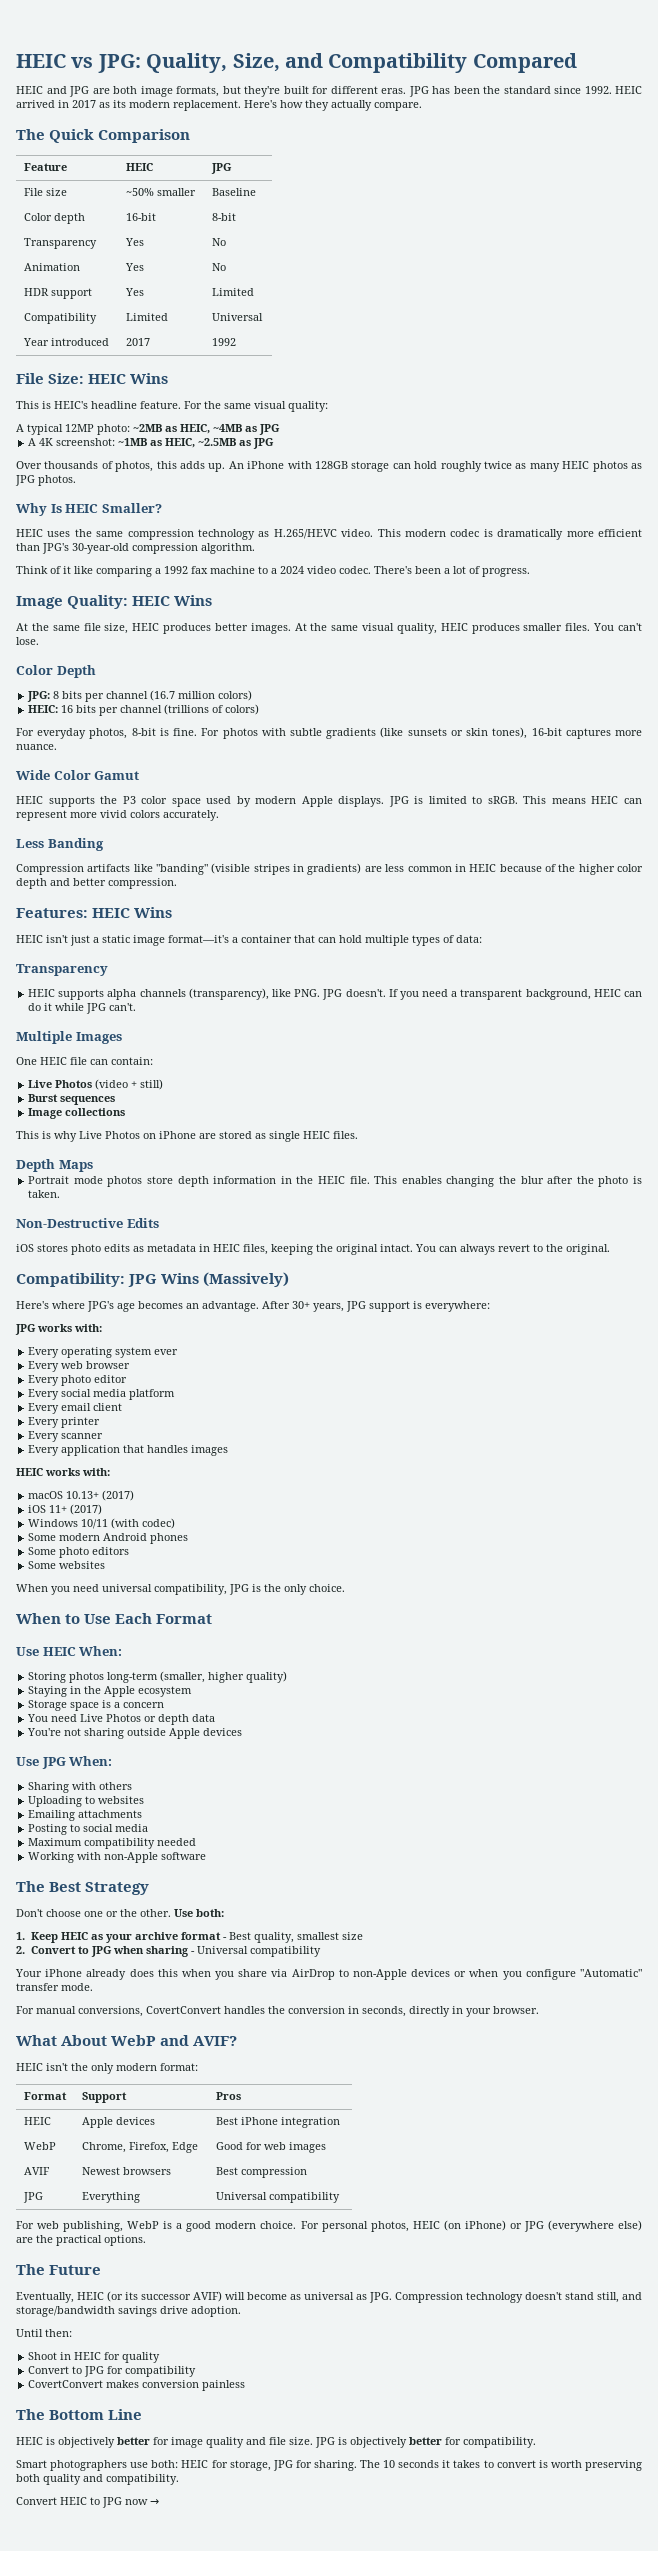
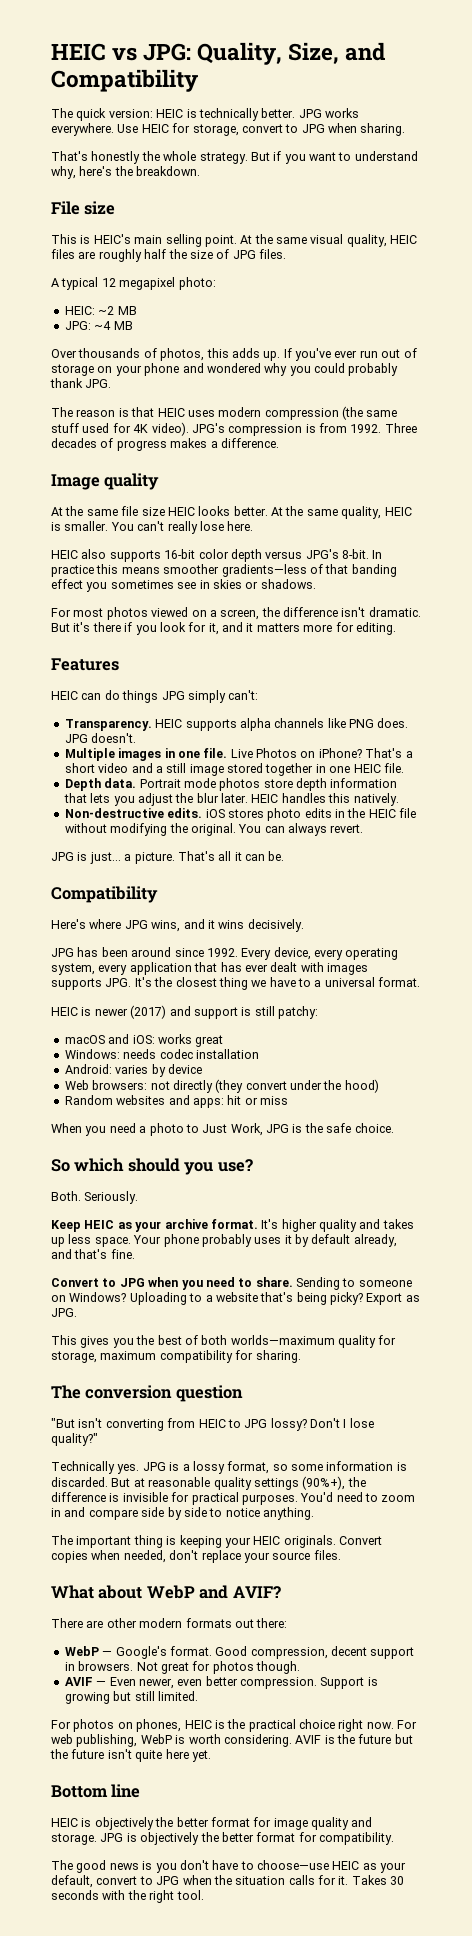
- HEIC vs JPG: Quality, Size, and Compatibility Compared
- HEIC and JPG are both image formats, but they're built for different eras. JPG has been the standard since 1992. HEIC arrived in 2017 as its modern replacement. Here's how they actually compare.
- The Quick Comparison
- Feature | HEIC | JPG
- File size | ~50% smaller | Baseline
- Color depth | 16-bit | 8-bit
- Transparency | Yes | No
- Animation | Yes | No
- HDR support | Yes | Limited
- Compatibility | Limited | Universal
- Year introduced | 2017 | 1992
- File Size: HEIC Wins
- This is HEIC's headline feature. For the same visual quality:
+ HEIC vs JPG: Quality, Size, and Compatibility
+ The quick version: HEIC is technically better. JPG works everywhere. Use HEIC for storage, convert to JPG when sharing.
+ That's honestly the whole strategy. But if you want to understand why, here's the breakdown.
+ File size
+ This is HEIC's main selling point. At the same visual quality, HEIC files are roughly half the size of JPG files.
- A typical 12MP photo: ~2MB as HEIC, ~4MB as JPG
- A 4K screenshot: ~1MB as HEIC, ~2.5MB as JPG
+ A typical 12 megapixel photo:
+ HEIC: ~2 MB
+ JPG: ~4 MB
- An iPhone with 128GB storage can hold roughly twice as many HEIC photos as JPG photos.
- Why Is HEIC Smaller?
- HEIC uses the same compression technology as H.265/HEVC video. This modern codec is dramatically more efficient than JPG's 30-year-old compression algorithm.
- Think of it like comparing a 1992 fax machine to a 2024 video codec. There's been a lot of progress.
- Image Quality: HEIC Wins
+ If you've ever run out of storage on your phone and wondered why you could probably thank JPG.
+ The reason is that HEIC uses modern compression (the same stuff used for 4K video). JPG's compression is from 1992. Three decades of progress makes a difference.
+ Image quality
- At the same file size, HEIC produces better images. At the same visual quality, HEIC produces smaller files. You can't lose.
- Color Depth
- JPG: 8 bits per channel (16.7 million colors)
- HEIC: 16 bits per channel (trillions of colors)
- For everyday photos, 8-bit is fine. For photos with subtle gradients (like sunsets or skin tones), 16-bit captures more nuance.
- Wide Color Gamut
- HEIC supports the P3 color space used by modern Apple displays. JPG is limited to sRGB. This means HEIC can represent more vivid colors accurately.
- Less Banding
- Compression artifacts like "banding" (visible stripes in gradients) are less common in HEIC because of the higher color depth and better compression.
- Features: HEIC Wins
- HEIC isn't just a static image format—it's a container that can hold multiple types of data:
- Transparency
- HEIC supports alpha channels (transparency), like PNG. JPG doesn't. If you need a transparent background, HEIC can do it while JPG can't.
- Multiple Images
- One HEIC file can contain:
- Live Photos (video + still)
- Burst sequences
- Image collections
- This is why Live Photos on iPhone are stored as single HEIC files.
- Depth Maps
- Portrait mode photos store depth information in the HEIC file. This enables changing the blur after the photo is taken.
- Non-Destructive Edits
- iOS stores photo edits as metadata in HEIC files, keeping the original intact. You can always revert to the original.
- Compatibility: JPG Wins (Massively)
- Here's where JPG's age becomes an advantage. After 30+ years, JPG support is everywhere:
- JPG works with:
- Every operating system ever
- Every web browser
- Every photo editor
- Every social media platform
- Every email client
- Every printer
- Every scanner
- Every application that handles images
- HEIC works with:
- macOS 10.13+ (2017)
- iOS 11+ (2017)
- Windows 10/11 (with codec)
- Some modern Android phones
- Some photo editors
- Some websites
- When you need universal compatibility, JPG is the only choice.
+ At the same file size HEIC looks better. At the same quality, HEIC is smaller. You can't really lose here.
+ HEIC also supports 16-bit color depth versus JPG's 8-bit. In practice this means smoother gradients—less of that banding effect you sometimes see in skies or shadows.
+ For most photos viewed on a screen, the difference isn't dramatic. But it's there if you look for it, and it matters more for editing.
+ Features
+ HEIC can do things JPG simply can't:
+ Transparency. HEIC supports alpha channels like PNG does. JPG doesn't.
+ Multiple images in one file. Live Photos on iPhone? That's a short video and a still image stored together in one HEIC file.
+ Depth data. Portrait mode photos store depth information that lets you adjust the blur later. HEIC handles this natively.
+ Non-destructive edits. iOS stores photo edits in the HEIC file without modifying the original. You can always revert.
+ JPG is just... a picture. That's all it can be.
+ Compatibility
+ Here's where JPG wins, and it wins decisively.
+ JPG has been around since 1992. Every device, every operating system, every application that has ever dealt with images supports JPG. It's the closest thing we have to a universal format.
+ HEIC is newer (2017) and support is still patchy:
+ macOS and iOS: works great
+ Windows: needs codec installation
+ Android: varies by device
+ Web browsers: not directly (they convert under the hood)
+ Random websites and apps: hit or miss
+ When you need a photo to Just Work, JPG is the safe choice.
- When to Use Each Format
- Use HEIC When:
- Storing photos long-term (smaller, higher quality)
- Staying in the Apple ecosystem
- Storage space is a concern
- You need Live Photos or depth data
- You're not sharing outside Apple devices
- Use JPG When:
- Sharing with others
- Uploading to websites
- Emailing attachments
- Posting to social media
- Maximum compatibility needed
- Working with non-Apple software
- The Best Strategy
- Don't choose one or the other. Use both:
- 1. Keep HEIC as your archive format - Best quality, smallest size
- 2. Convert to JPG when sharing - Universal compatibility
- Your iPhone already does this when you share via AirDrop to non-Apple devices or when you configure "Automatic" transfer mode.
- For manual conversions, CovertConvert handles the conversion in seconds, directly in your browser.
+ So which should you use?
+ Both. Seriously.
+ Keep HEIC as your archive format. It's higher quality and takes up less space. Your phone probably uses it by default already, and that's fine.
+ Convert to JPG when you need to share. Sending to someone on Windows? Uploading to a website that's being picky? Export as JPG.
+ This gives you the best of both worlds—maximum quality for storage, maximum compatibility for sharing.
+ The conversion question
+ "But isn't converting from HEIC to JPG lossy? Don't I lose quality?"
+ Technically yes. JPG is a lossy format, so some information is discarded. But at reasonable quality settings (90%+), the difference is invisible for practical purposes. You'd need to zoom in and compare side by side to notice anything.
+ The important thing is keeping your HEIC originals. Convert copies when needed, don't replace your source files.
- What About WebP and AVIF?
+ What about WebP and AVIF?
- HEIC isn't the only modern format:
- Format | Support | Pros
- HEIC | Apple devices | Best iPhone integration
- WebP | Chrome, Firefox, Edge | Good for web images
- AVIF | Newest browsers | Best compression
- JPG | Everything | Universal compatibility
- For web publishing, WebP is a good modern choice. For personal photos, HEIC (on iPhone) or JPG (everywhere else) are the practical options.
- The Future
- Eventually, HEIC (or its successor AVIF) will become as universal as JPG. Compression technology doesn't stand still, and storage/bandwidth savings drive adoption.
- Until then:
- Shoot in HEIC for quality
- Convert to JPG for compatibility
- CovertConvert makes conversion painless
- The Bottom Line
+ There are other modern formats out there:
+ WebP — Google's format. Good compression, decent support in browsers. Not great for photos though.
+ AVIF — Even newer, even better compression. Support is growing but still limited.
+ For photos on phones, HEIC is the practical choice right now. For web publishing, WebP is worth considering. AVIF is the future but the future isn't quite here yet.
+ Bottom line
- HEIC is objectively better for image quality and file size.
+ HEIC is objectively the better format for image quality and storage.
- JPG is objectively better for compatibility.
+ JPG is objectively the better format for compatibility.
- Smart photographers use both: HEIC for storage, JPG for sharing. The 10 seconds it takes to convert is worth preserving both quality and compatibility.
- Convert HEIC to JPG now →
+ The good news is you don't have to choose—use HEIC as your default, convert to JPG when the situation calls for it. Takes 30 seconds with the right tool.

